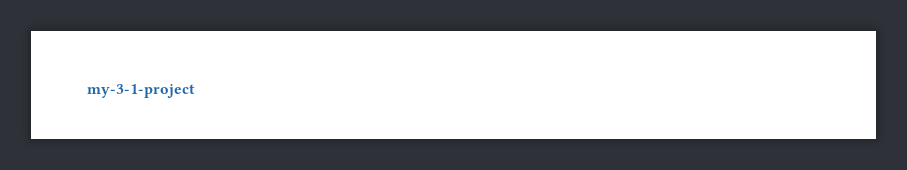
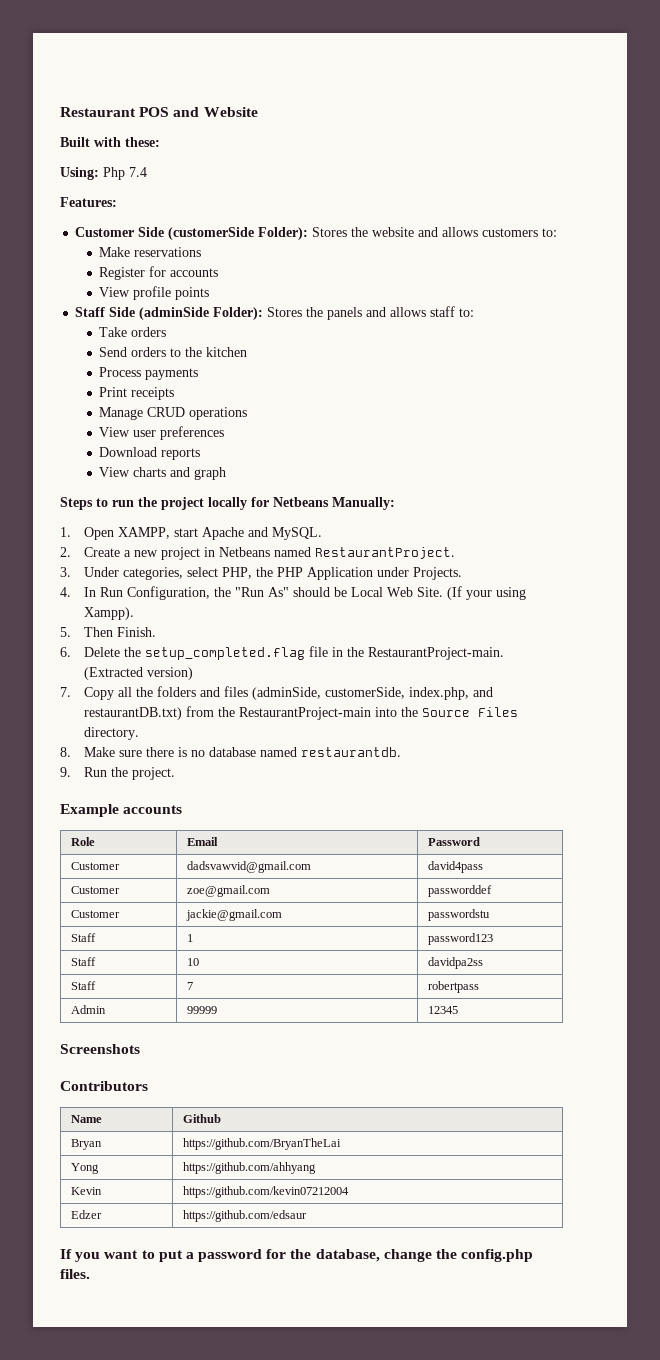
- my-3-1-project
+ Restaurant POS and Website
+ Built with these:
+ Using: Php 7.4
+ Features:
+ Customer Side (customerSide Folder): Stores the website and allows customers to:
+ Make reservations
+ Register for accounts
+ View profile points
+ Staff Side (adminSide Folder): Stores the panels and allows staff to:
+ Take orders
+ Send orders to the kitchen
+ Process payments
+ Print receipts
+ Manage CRUD operations
+ View user preferences
+ Download reports
+ View charts and graph
+ Steps to run the project locally for Netbeans Manually:
+ 1. Open XAMPP, start Apache and MySQL.
+ 2. Create a new project in Netbeans named RestaurantProject.
+ 3. Under categories, select PHP, the PHP Application under Projects.
+ 4. In Run Configuration, the "Run As" should be Local Web Site. (If your using Xampp).
+ 5. Then Finish.
+ 6. Delete the setup_completed.flag file in the RestaurantProject-main. (Extracted version)
+ 7. Copy all the folders and files (adminSide, customerSide, index.php, and restaurantDB.txt) from the RestaurantProject-main into the Source Files directory.
+ 8. Make sure there is no database named restaurantdb.
+ 9. Run the project.
+ Example accounts
+ Role | Email | Password
+ Customer | dadsvawvid@gmail.com | david4pass
+ Customer | zoe@gmail.com | passworddef
+ Customer | jackie@gmail.com | passwordstu
+ Staff | 1 | password123
+ Staff | 10 | davidpa2ss
+ Staff | 7 | robertpass
+ Admin | 99999 | 12345
+ Screenshots
+ Contributors
+ Name | Github
+ Bryan | https://github.com/BryanTheLai
+ Yong | https://github.com/ahhyang
+ Kevin | https://github.com/kevin07212004
+ Edzer | https://github.com/edsaur
+ If you want to put a password for the database, change the config.php files.

